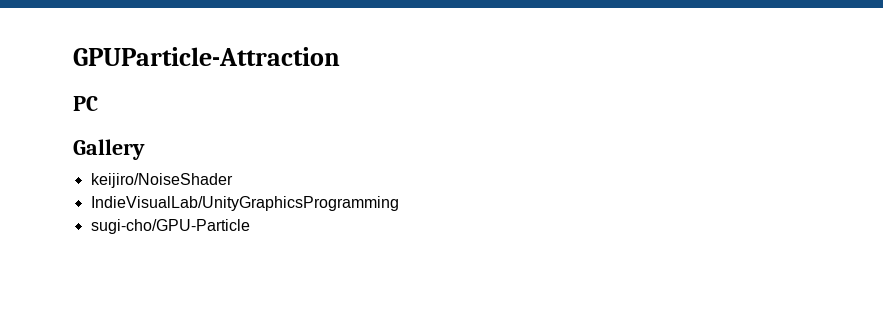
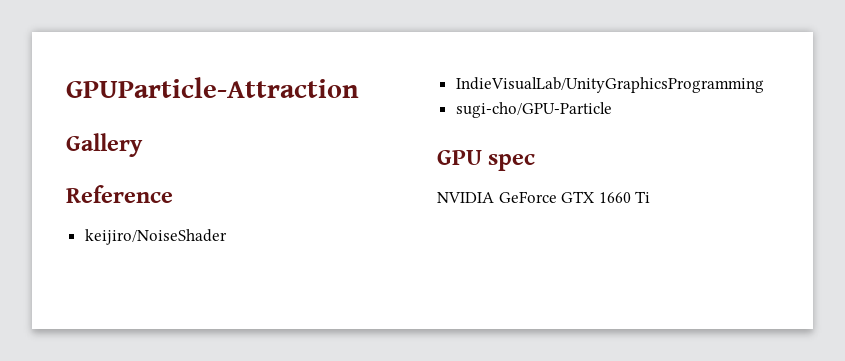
- PC
  Gallery
+ Reference
+ GPU spec
+ NVIDIA GeForce GTX 1660 Ti

